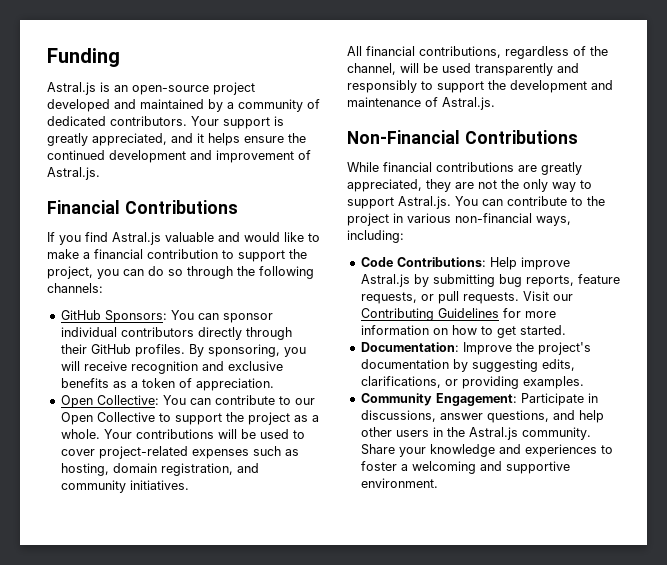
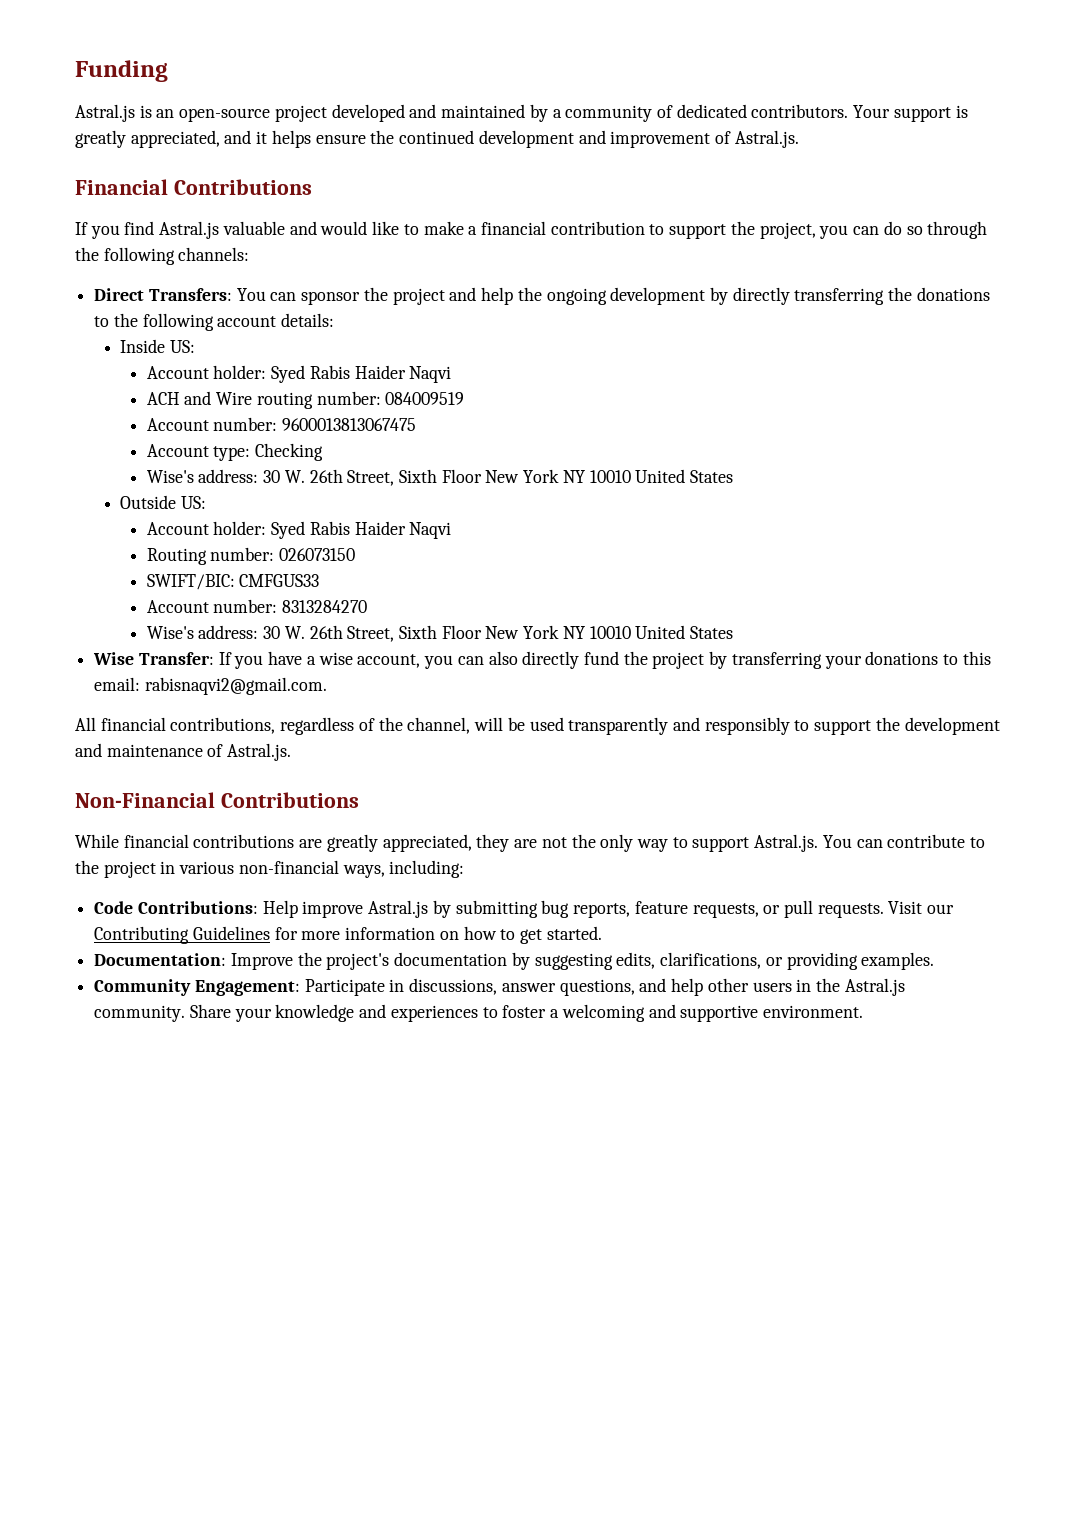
- GitHub Sponsors: You can sponsor individual contributors directly through their GitHub profiles. By sponsoring, you will receive recognition and exclusive benefits as a token of appreciation.
- Open Collective: You can contribute to our Open Collective to support the project as a whole. Your contributions will be used to cover project-related expenses such as hosting, domain registration, and community initiatives.
+ Direct Transfers: You can sponsor the project and help the ongoing development by directly transferring the donations to the following account details:
+ Inside US:
+ Account holder: Syed Rabis Haider Naqvi
+ ACH and Wire routing number: 084009519
+ Account number: 9600013813067475
+ Account type: Checking
+ Wise's address: 30 W. 26th Street, Sixth Floor New York NY 10010 United States
+ Outside US:
+ Account holder: Syed Rabis Haider Naqvi
+ Routing number: 026073150
+ SWIFT/BIC: CMFGUS33
+ Account number: 8313284270
+ Wise's address: 30 W. 26th Street, Sixth Floor New York NY 10010 United States
+ Wise Transfer: If you have a wise account, you can also directly fund the project by transferring your donations to this email: rabisnaqvi2@gmail.com.

